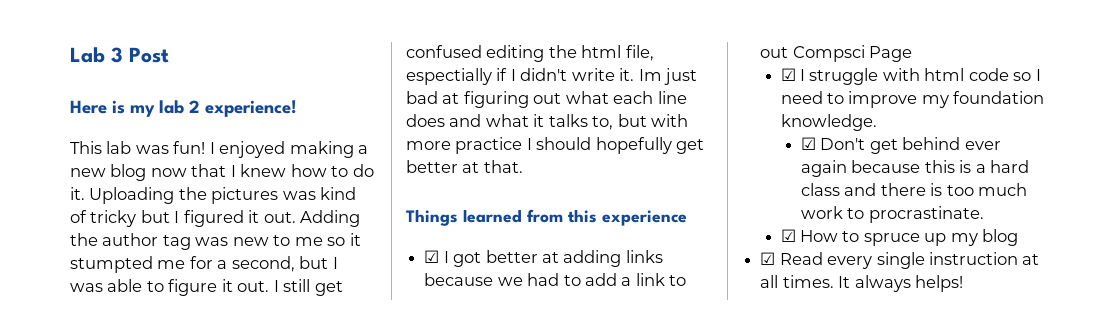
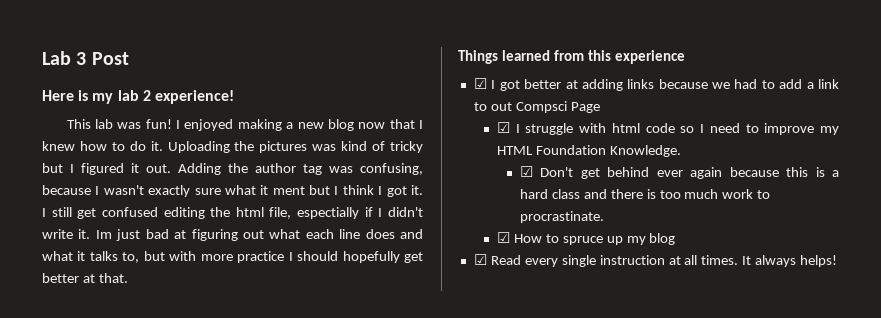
- Adding the author tag was new to me so it stumpted me for a second, but I was able to figure it out.
+ Adding the author tag was confusing, because I wasn't exactly sure what it ment but I think I got it.
- ☑ I struggle with html code so I need to improve my foundation knowledge.
+ ☑ I struggle with html code so I need to improve my HTML Foundation Knowledge.

